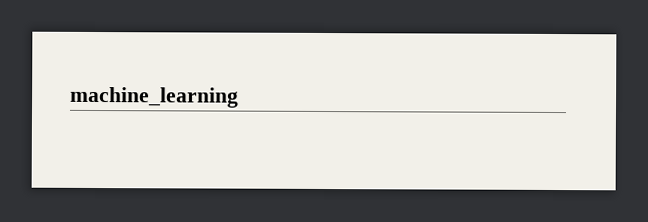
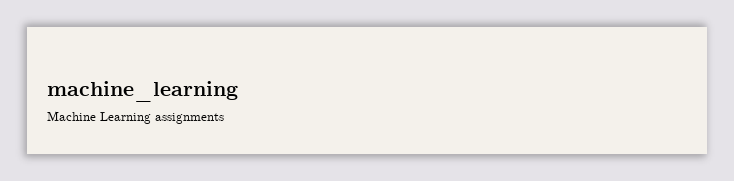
+ Machine Learning assignments

